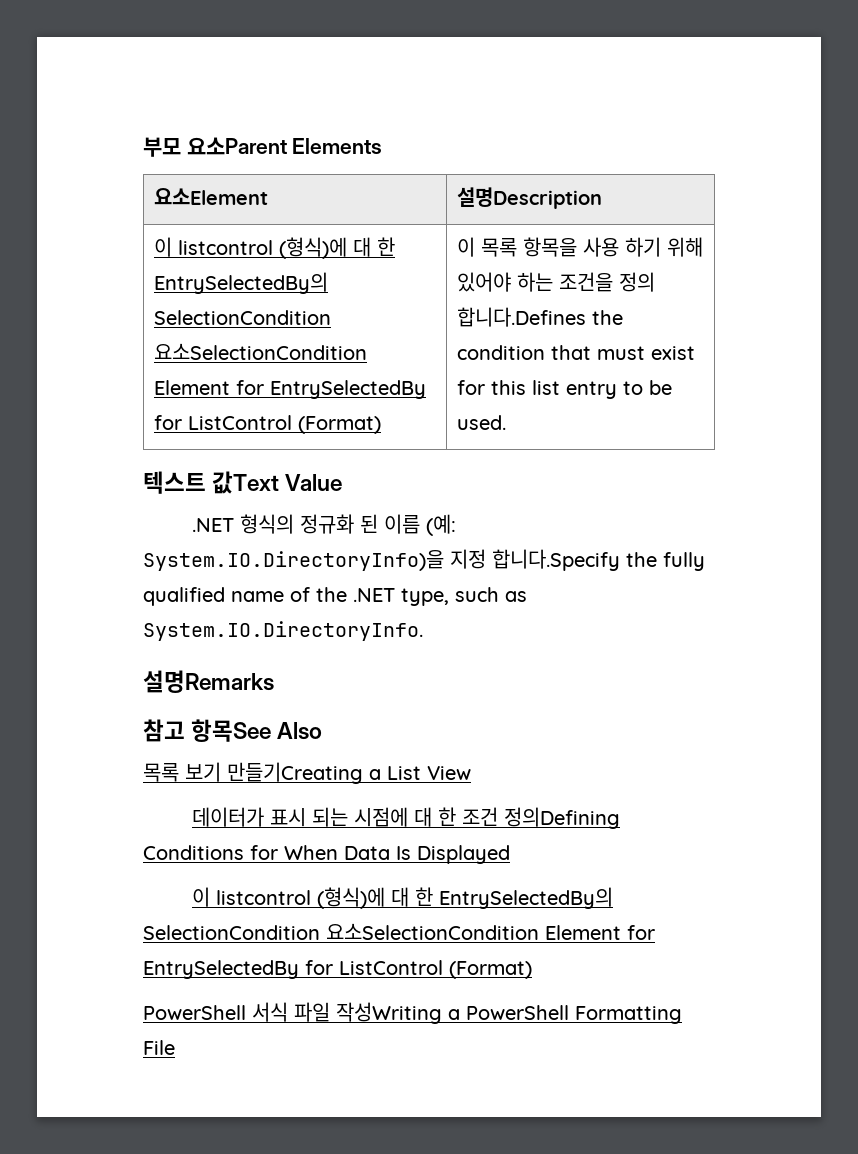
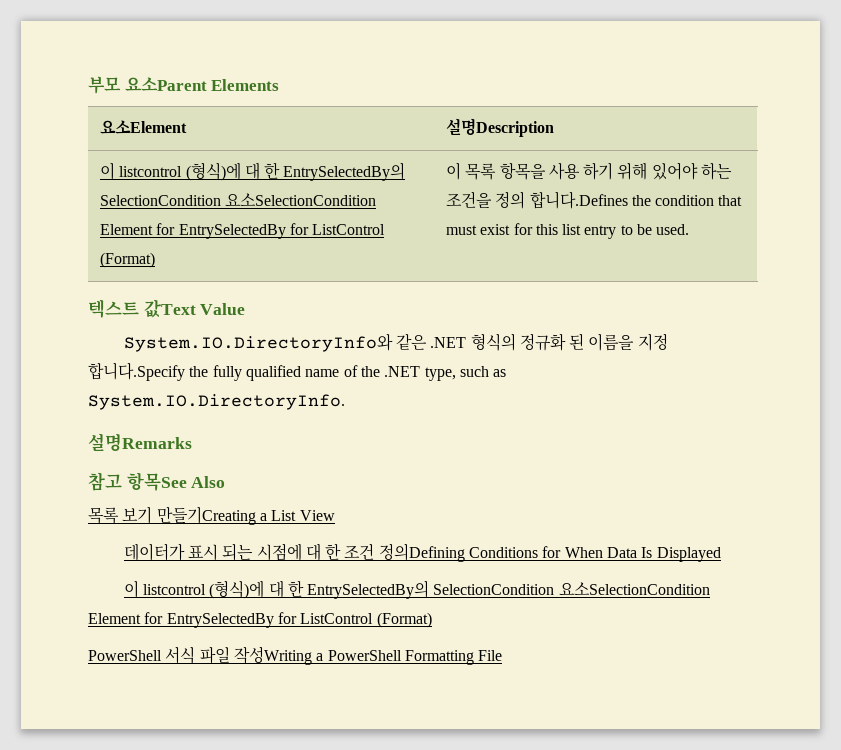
- .NET 형식의 정규화 된 이름 (예: System.IO.DirectoryInfo)을 지정 합니다.Specify the fully qualified name of the .NET type, such as System.IO.DirectoryInfo.
+ System.IO.DirectoryInfo와 같은 .NET 형식의 정규화 된 이름을 지정 합니다.Specify the fully qualified name of the .NET type, such as System.IO.DirectoryInfo.

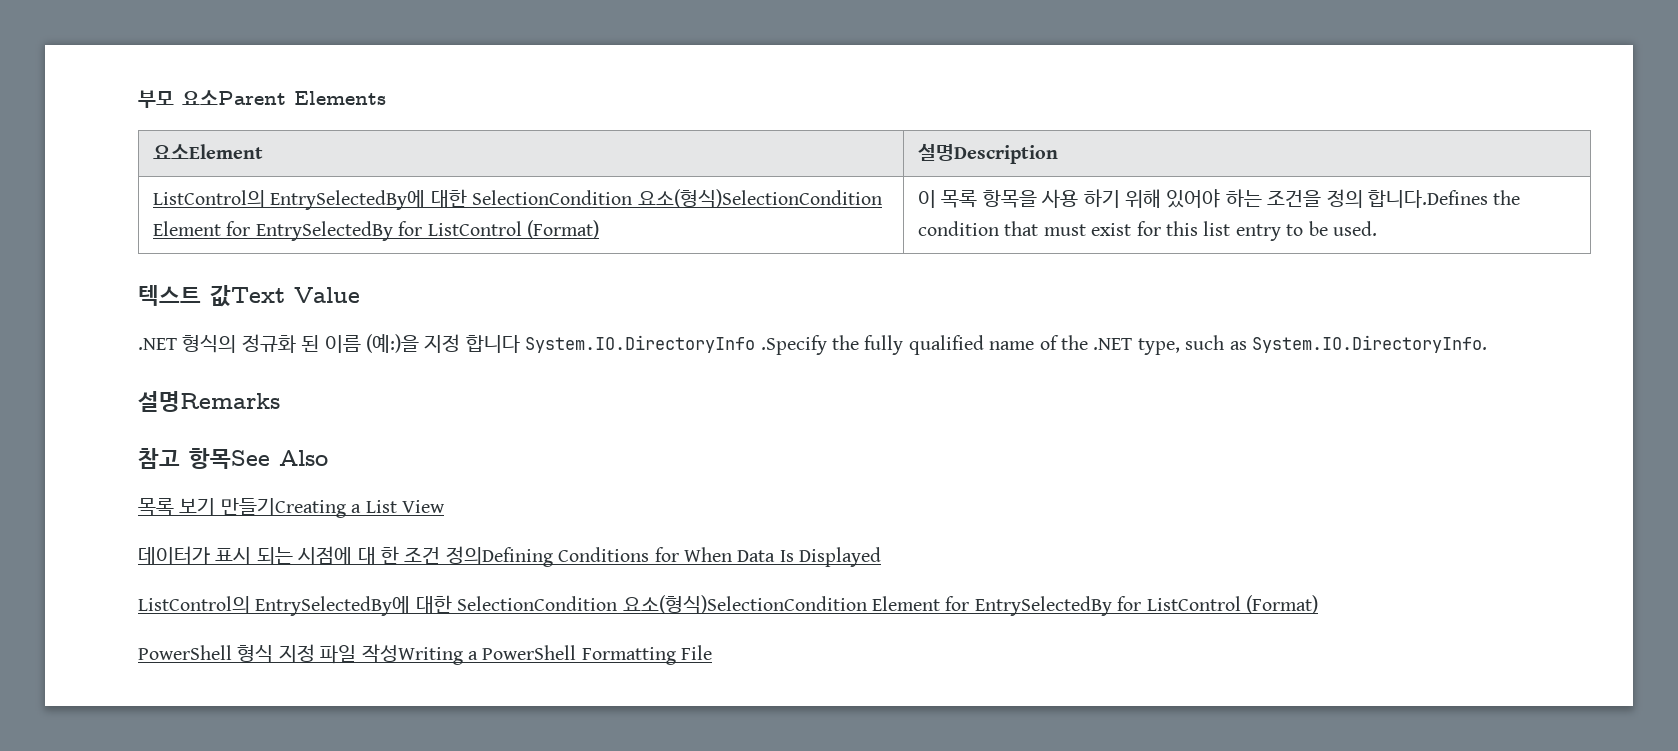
- 이 listcontrol (형식)에 대 한 EntrySelectedBy의 SelectionCondition 요소SelectionCondition Element for EntrySelectedBy for ListControl (Format) | 이 목록 항목을 사용 하기 위해 있어야 하는 조건을 정의 합니다.Defines the condition that must exist for this list entry to be used.
+ ListControl의 EntrySelectedBy에 대한 SelectionCondition 요소(형식)SelectionCondition Element for EntrySelectedBy for ListControl (Format) | 이 목록 항목을 사용 하기 위해 있어야 하는 조건을 정의 합니다.Defines the condition that must exist for this list entry to be used.
- System.IO.DirectoryInfo와 같은 .NET 형식의 정규화 된 이름을 지정 합니다.Specify the fully qualified name of the .NET type, such as System.IO.DirectoryInfo.
+ .NET 형식의 정규화 된 이름 (예:)을 지정 합니다 System.IO.DirectoryInfo .Specify the fully qualified name of the .NET type, such as System.IO.DirectoryInfo.
  데이터가 표시 되는 시점에 대 한 조건 정의Defining Conditions for When Data Is Displayed
- 이 listcontrol (형식)에 대 한 EntrySelectedBy의 SelectionCondition 요소SelectionCondition Element for EntrySelectedBy for ListControl (Format)
+ ListControl의 EntrySelectedBy에 대한 SelectionCondition 요소(형식)SelectionCondition Element for EntrySelectedBy for ListControl (Format)
- PowerShell 서식 파일 작성Writing a PowerShell Formatting File
+ PowerShell 형식 지정 파일 작성Writing a PowerShell Formatting File

